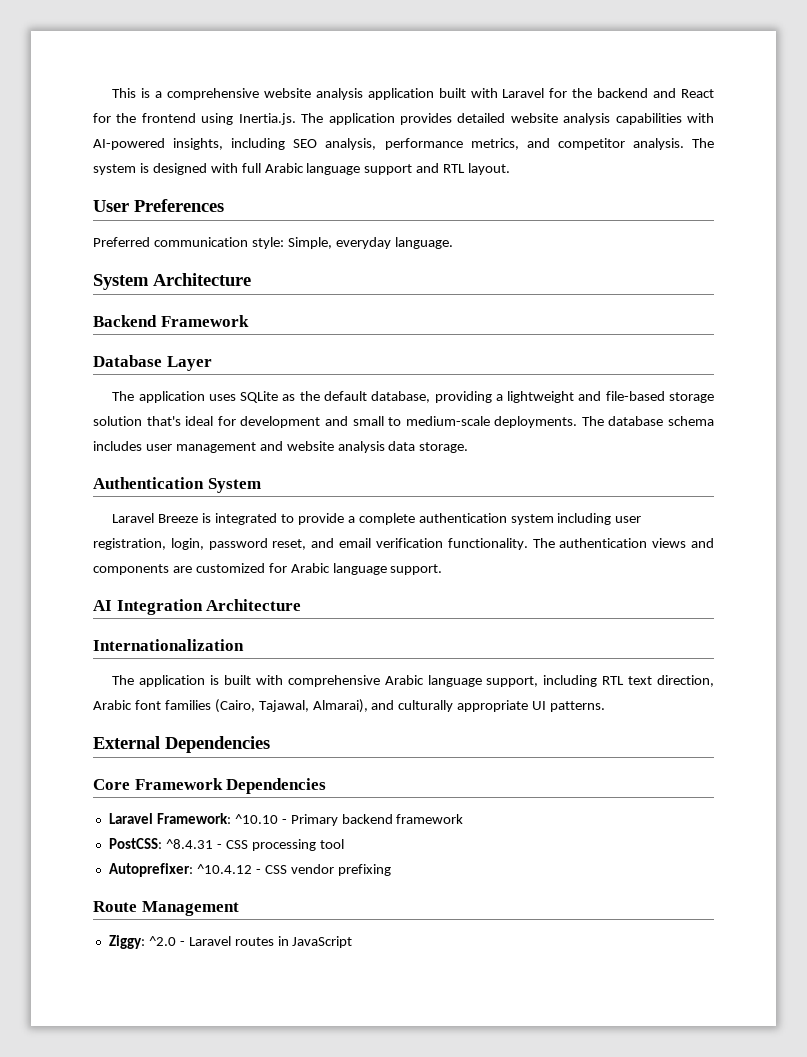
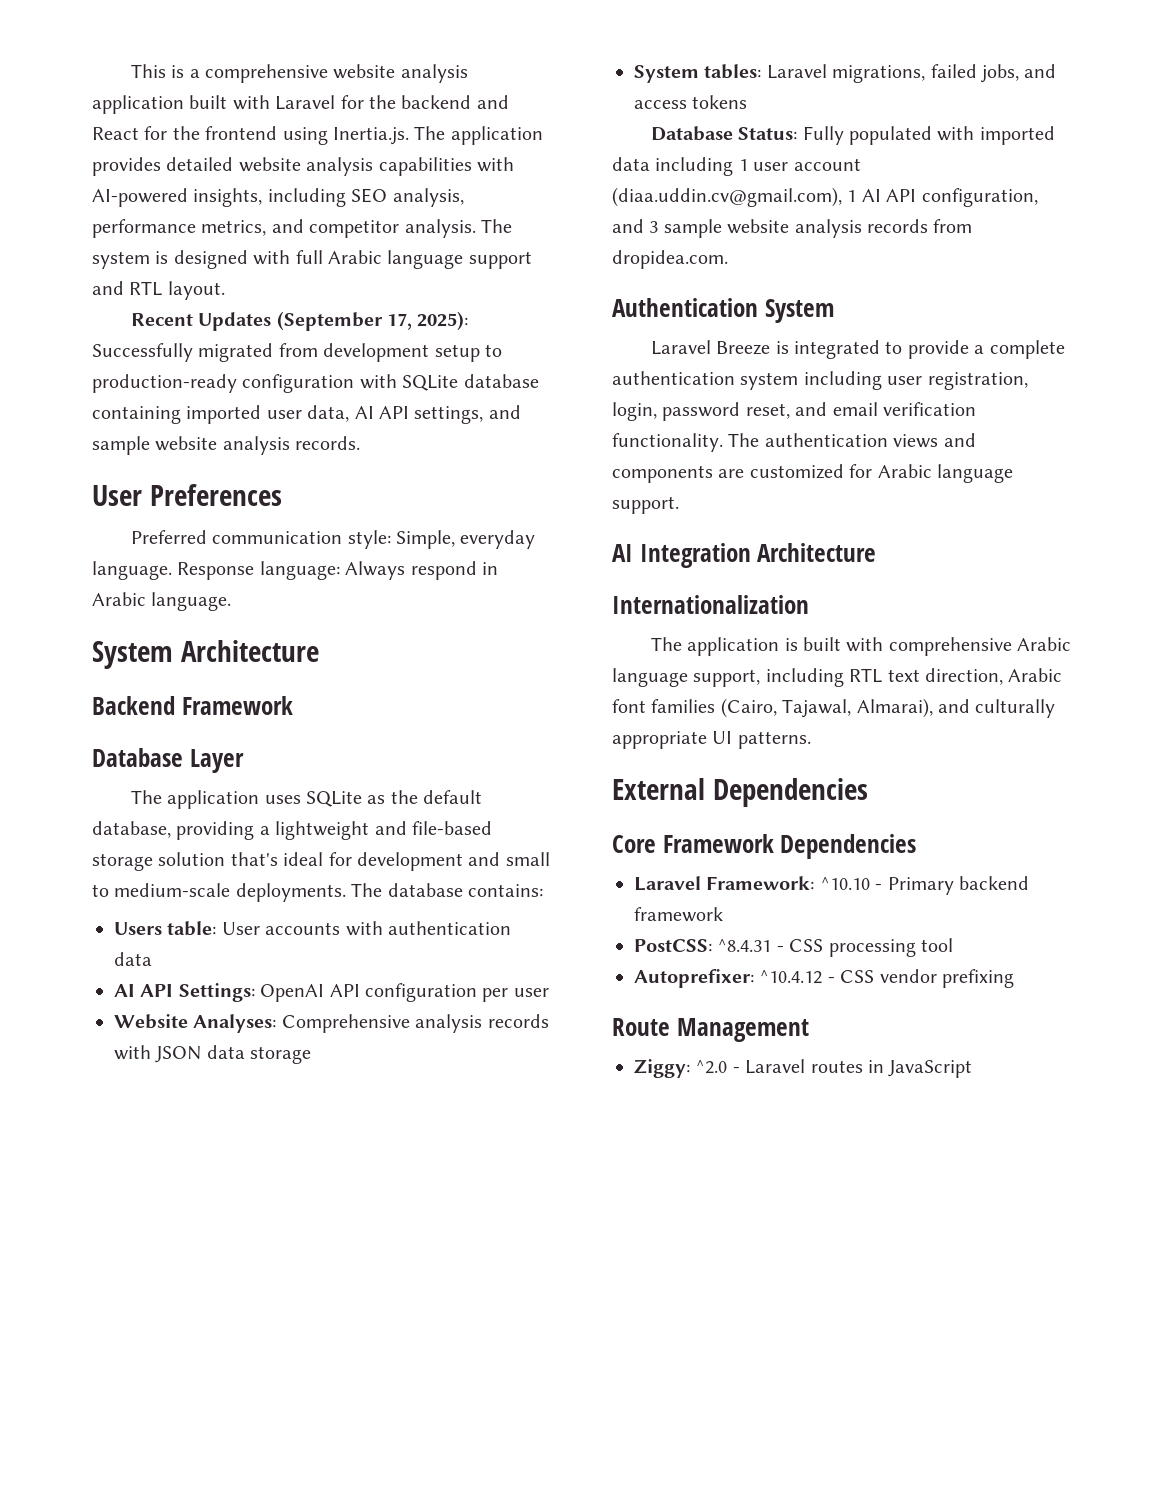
+ Recent Updates (September 17, 2025): Successfully migrated from development setup to production-ready configuration with SQLite database containing imported user data, AI API settings, and sample website analysis records.
+ Response language: Always respond in Arabic language.
- The database schema includes user management and website analysis data storage.
+ The database contains:
+ Users table: User accounts with authentication data
+ AI API Settings: OpenAI API configuration per user
+ Website Analyses: Comprehensive analysis records with JSON data storage
+ System tables: Laravel migrations, failed jobs, and access tokens
+ Database Status: Fully populated with imported data including 1 user account (diaa.uddin.cv@gmail.com), 1 AI API configuration, and 3 sample website analysis records from dropidea.com.

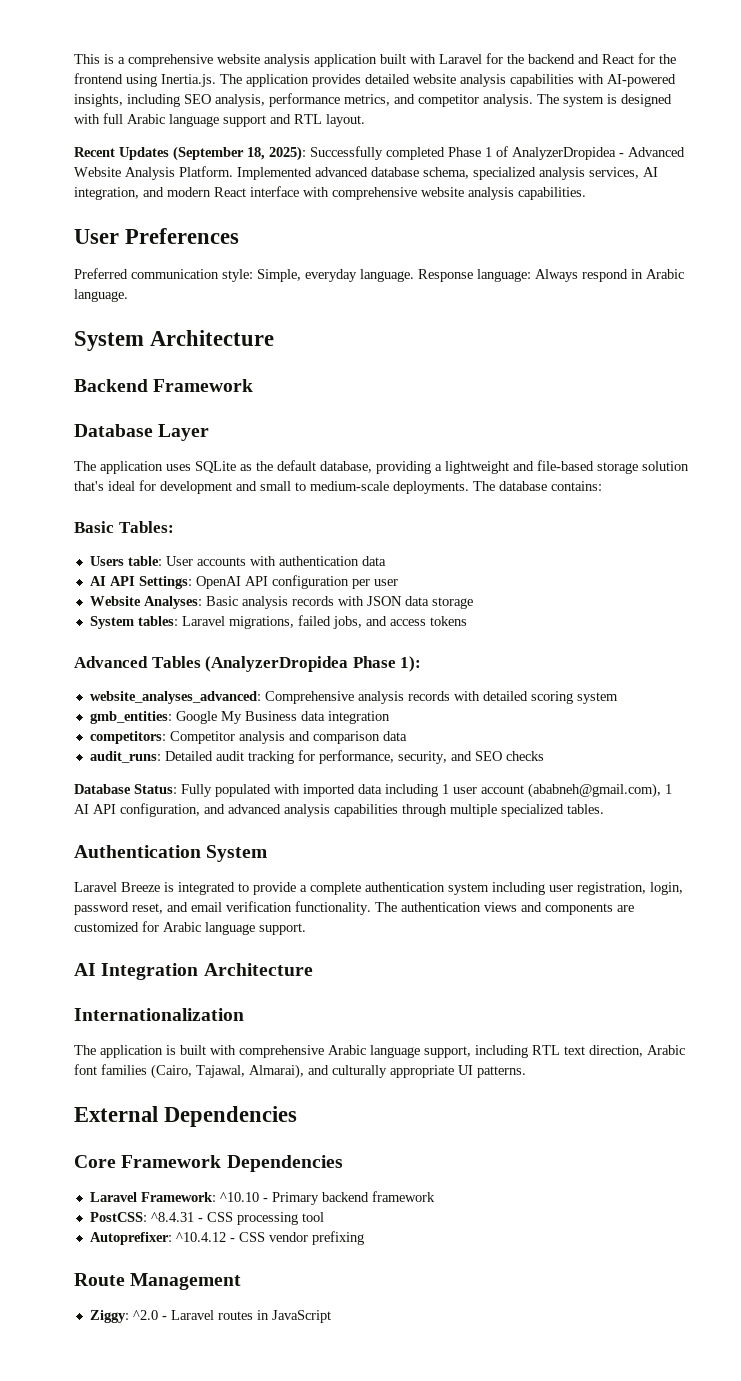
- Recent Updates (September 17, 2025): Successfully migrated from development setup to production-ready configuration with SQLite database containing imported user data, AI API settings, and sample website analysis records.
+ Recent Updates (September 18, 2025): Successfully completed Phase 1 of AnalyzerDropidea - Advanced Website Analysis Platform. Implemented advanced database schema, specialized analysis services, AI integration, and modern React interface with comprehensive website analysis capabilities.
+ Basic Tables:
- Website Analyses: Comprehensive analysis records with JSON data storage
+ Website Analyses: Basic analysis records with JSON data storage
+ Advanced Tables (AnalyzerDropidea Phase 1):
+ website_analyses_advanced: Comprehensive analysis records with detailed scoring system
+ gmb_entities: Google My Business data integration
+ competitors: Competitor analysis and comparison data
+ audit_runs: Detailed audit tracking for performance, security, and SEO checks
- Database Status: Fully populated with imported data including 1 user account (diaa.uddin.cv@gmail.com), 1 AI API configuration, and 3 sample website analysis records from dropidea.com.
+ Database Status: Fully populated with imported data including 1 user account (ababneh@gmail.com), 1 AI API configuration, and advanced analysis capabilities through multiple specialized tables.

